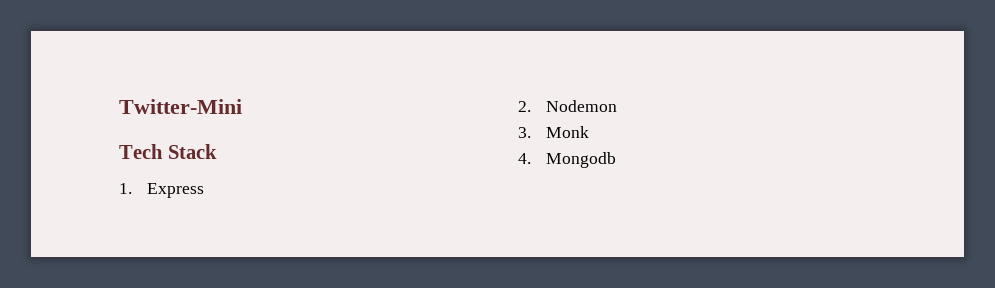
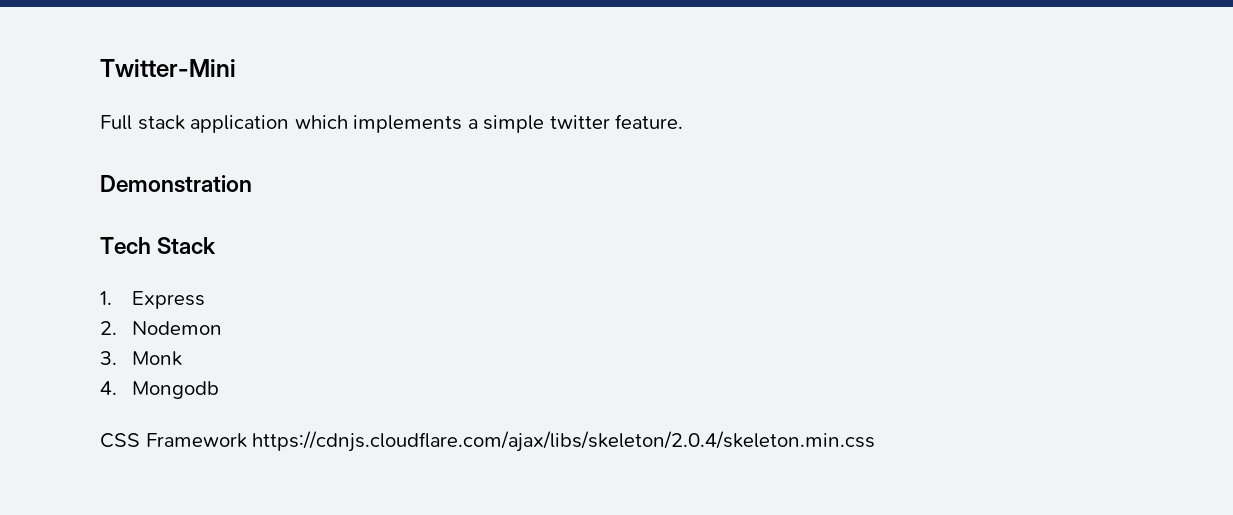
+ Full stack application which implements a simple twitter feature.
+ Demonstration
+ CSS Framework https://cdnjs.cloudflare.com/ajax/libs/skeleton/2.0.4/skeleton.min.css

